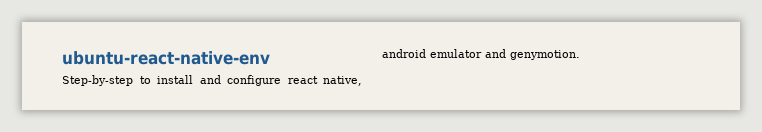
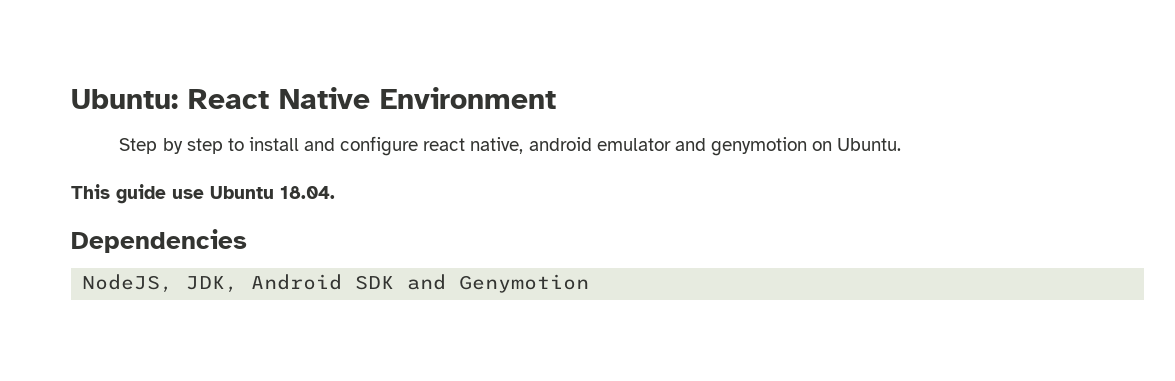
- ubuntu-react-native-env
- Step-by-step to install and configure react native, android emulator and genymotion.
+ Ubuntu: React Native Environment
+ Step by step to install and configure react native, android emulator and genymotion on Ubuntu.
+ This guide use Ubuntu 18.04.
+ Dependencies
+ NodeJS, JDK, Android SDK and Genymotion

